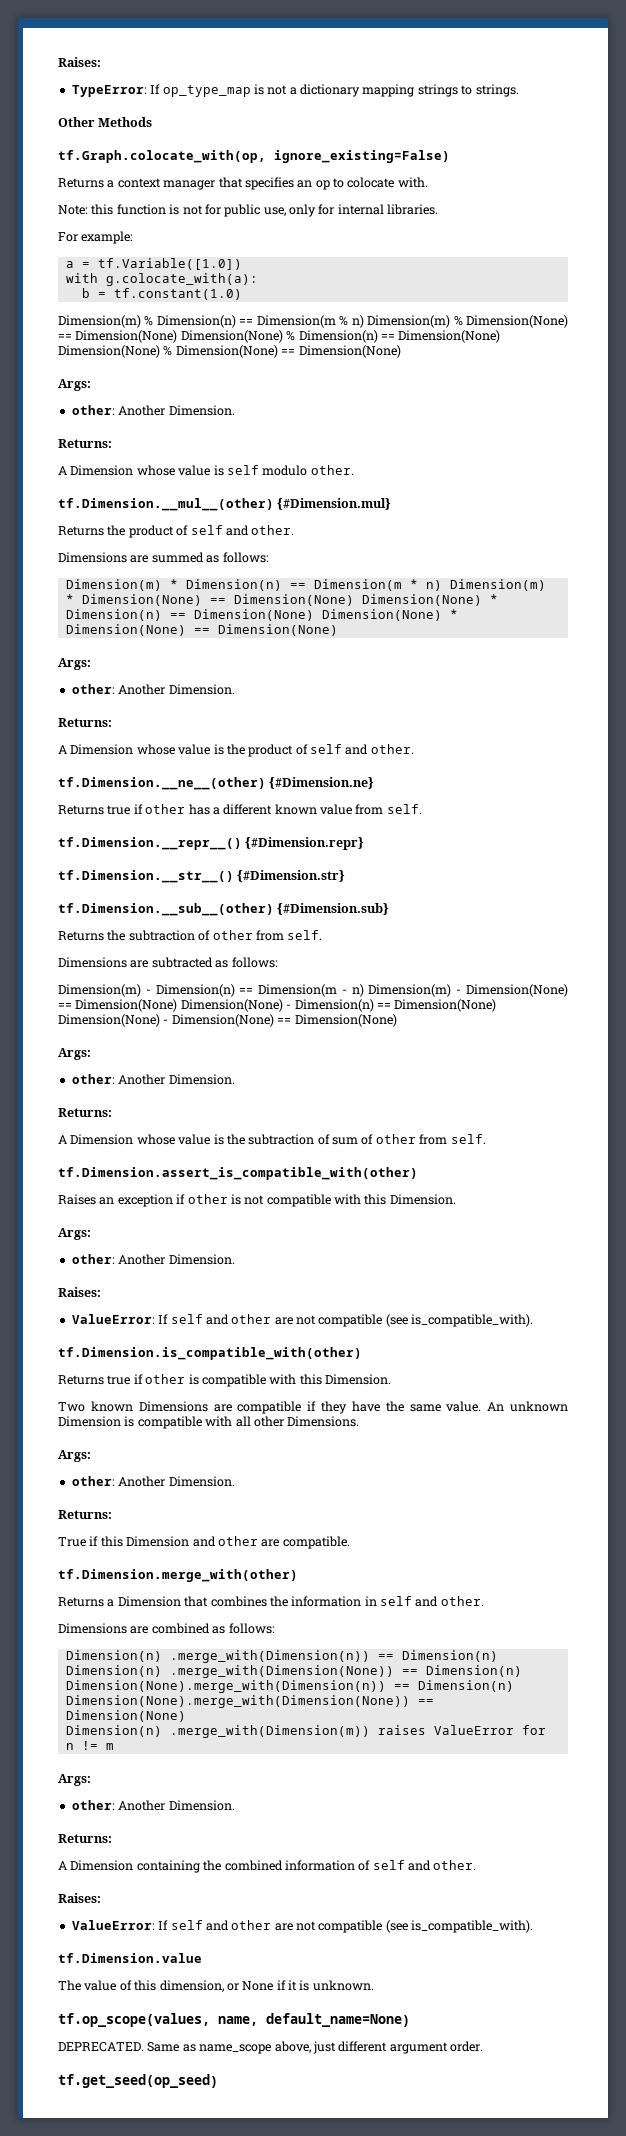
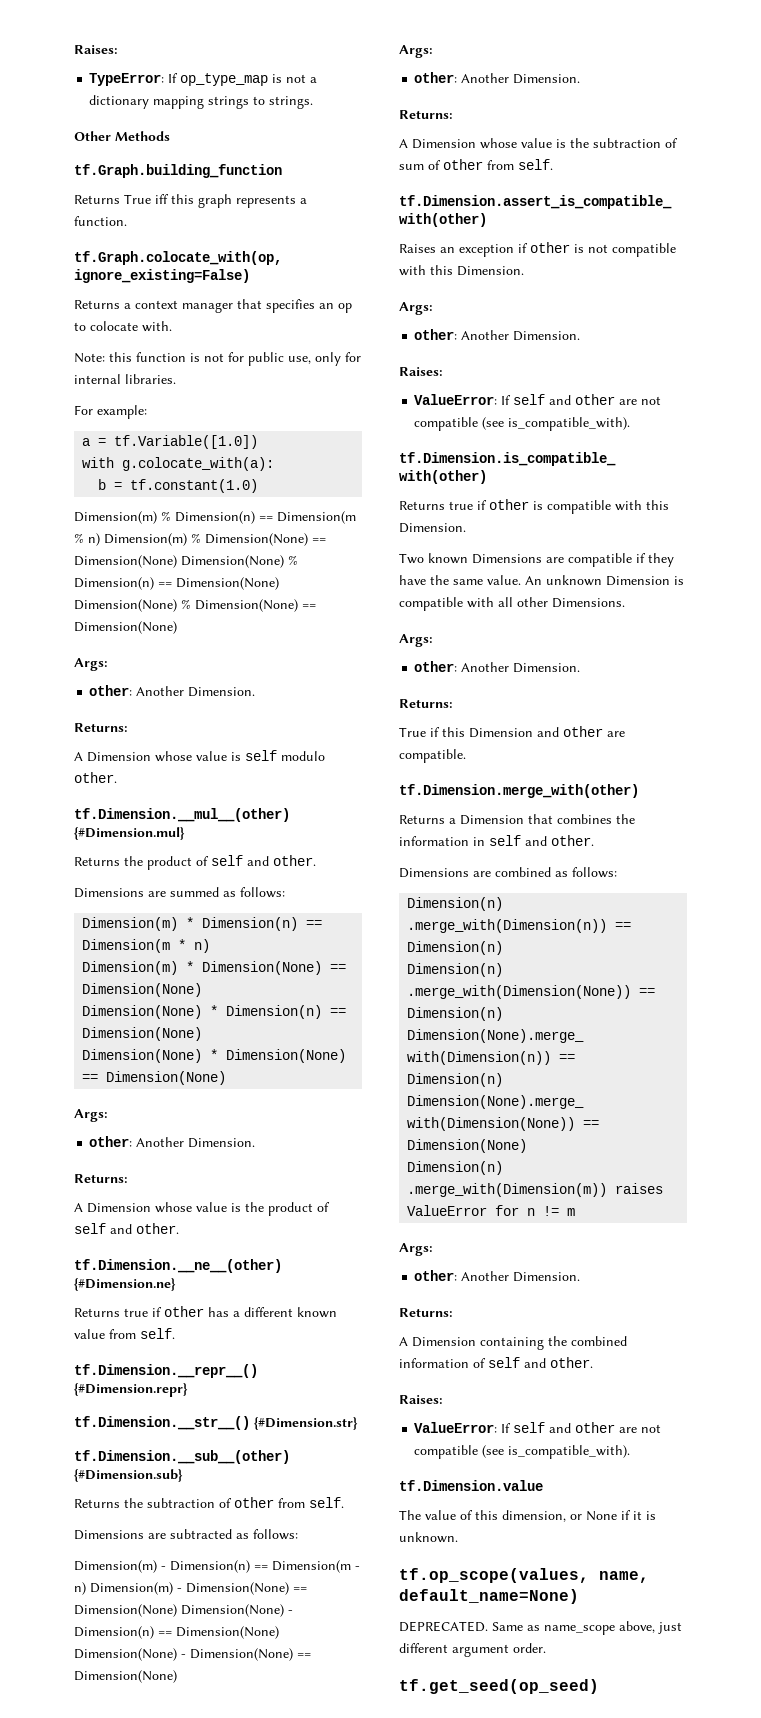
+ tf.Graph.building_function
+ Returns True iff this graph represents a function.
- Dimension(m) * Dimension(n) == Dimension(m * n) Dimension(m) * Dimension(None) == Dimension(None) Dimension(None) * Dimension(n) == Dimension(None) Dimension(None) * Dimension(None) == Dimension(None)
+ Dimension(m) * Dimension(n) == Dimension(m * n)
+ Dimension(m) * Dimension(None) == Dimension(None)
+ Dimension(None) * Dimension(n) == Dimension(None)
+ Dimension(None) * Dimension(None) == Dimension(None)

